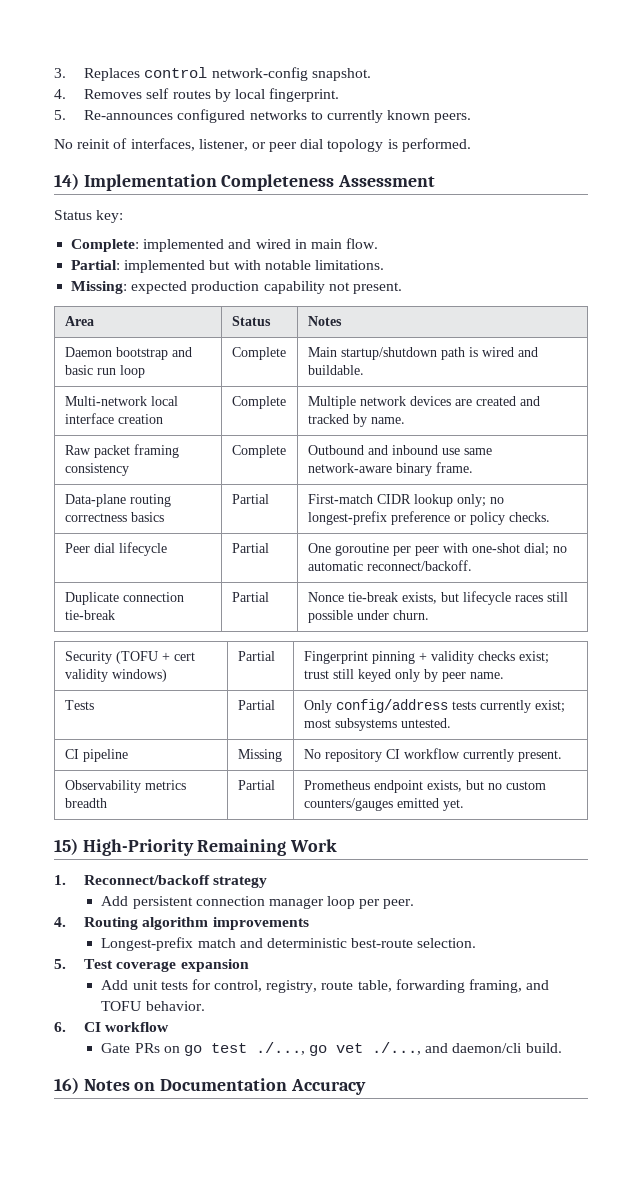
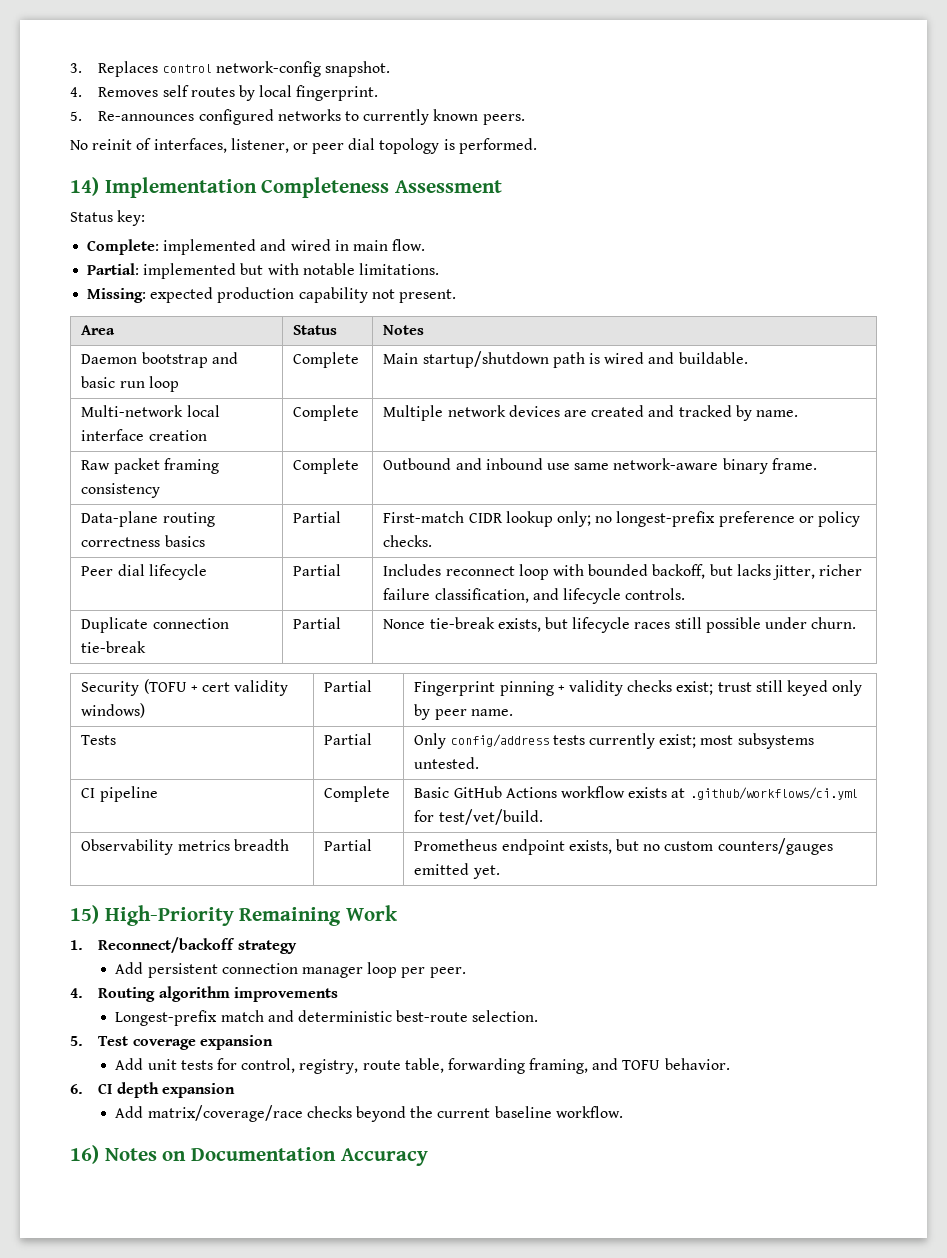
- Peer dial lifecycle | Partial | One goroutine per peer with one-shot dial; no automatic reconnect/backoff.
+ Peer dial lifecycle | Partial | Includes reconnect loop with bounded backoff, but lacks jitter, richer failure classification, and lifecycle controls.
- CI pipeline | Missing | No repository CI workflow currently present.
+ CI pipeline | Complete | Basic GitHub Actions workflow exists at .github/workflows/ci.yml for test/vet/build.
- 6. CI workflow
- Gate PRs on go test ./..., go vet ./..., and daemon/cli build.
+ 6. CI depth expansion
+ Add matrix/coverage/race checks beyond the current baseline workflow.

